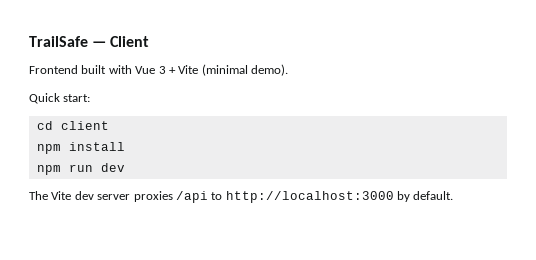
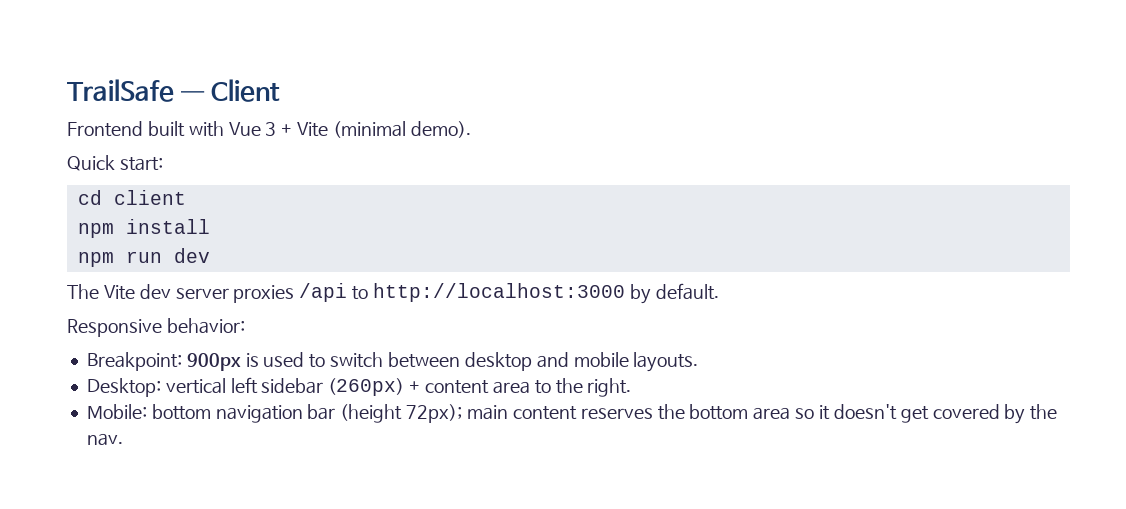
+ Responsive behavior:
+ Breakpoint: 900px is used to switch between desktop and mobile layouts.
+ Desktop: vertical left sidebar (260px) + content area to the right.
+ Mobile: bottom navigation bar (height 72px); main content reserves the bottom area so it doesn't get covered by the nav.

